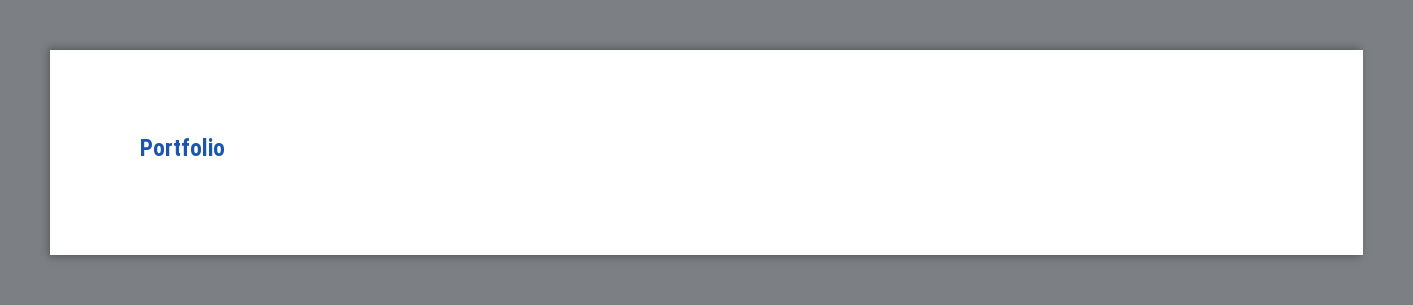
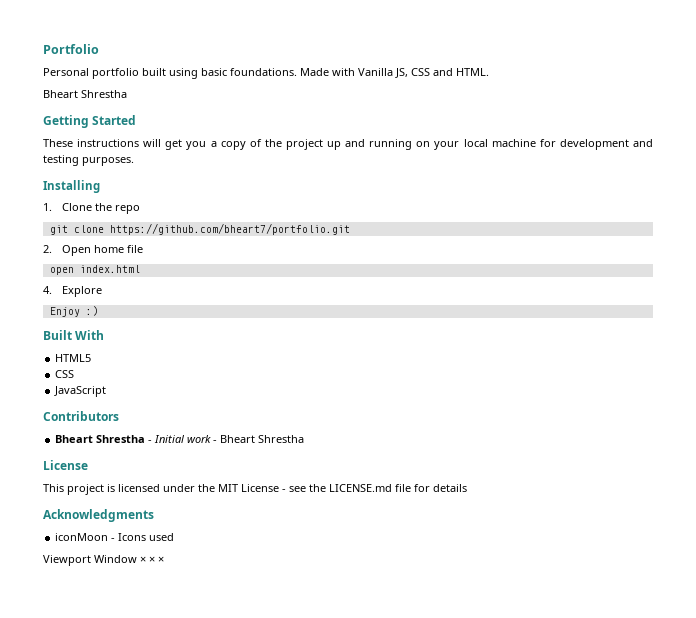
+ Personal portfolio built using basic foundations. Made with Vanilla JS, CSS and HTML.
+ Bheart Shrestha
+ Getting Started
+ These instructions will get you a copy of the project up and running on your local machine for development and testing purposes.
+ Installing
+ 1. Clone the repo
+ git clone https://github.com/bheart7/portfolio.git
+ 2. Open home file
+ open index.html
+ 4. Explore
+ Enjoy :)
+ Built With
+ HTML5
+ CSS
+ JavaScript
+ Contributors
+ Bheart Shrestha - Initial work - Bheart Shrestha
+ License
+ This project is licensed under the MIT License - see the LICENSE.md file for details
+ Acknowledgments
+ iconMoon - Icons used
+ Viewport Window × × ×

